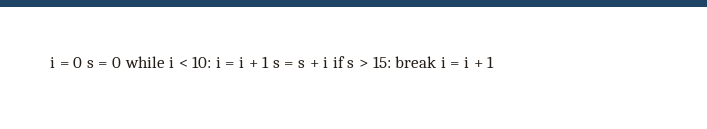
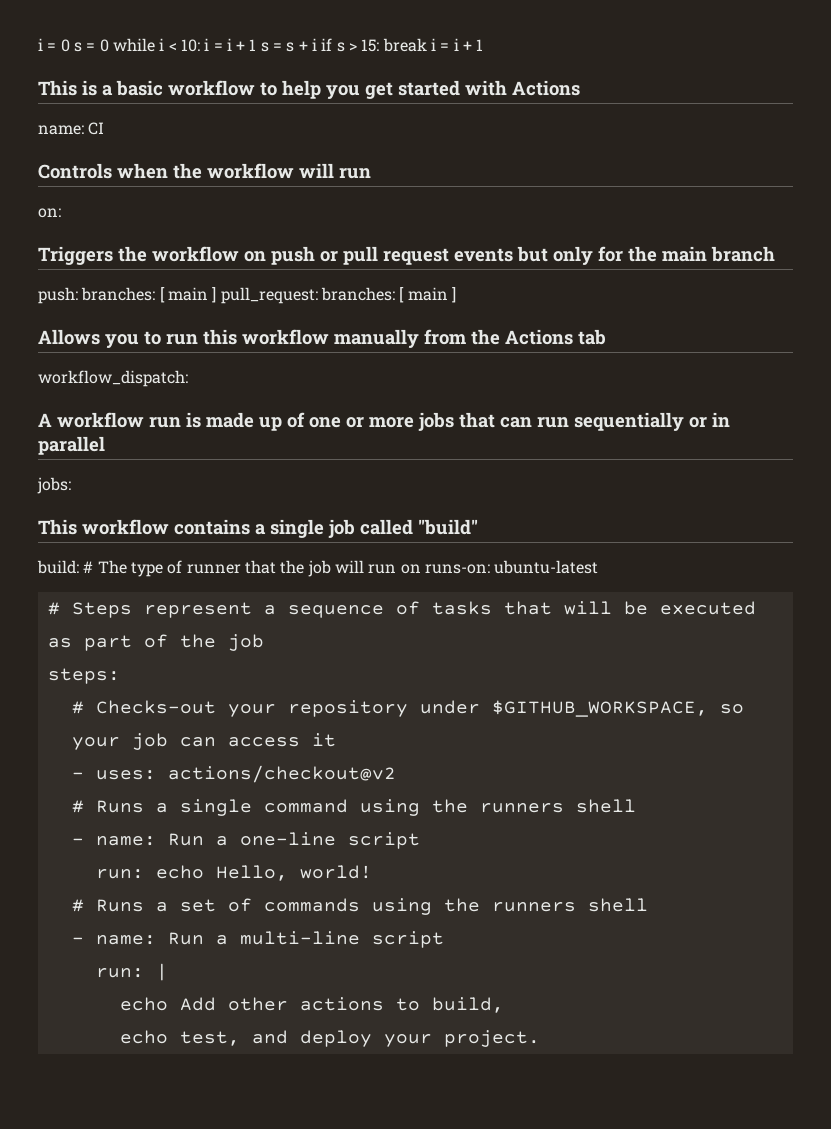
+ This is a basic workflow to help you get started with Actions
+ name: CI
+ Controls when the workflow will run
+ on:
+ Triggers the workflow on push or pull request events but only for the main branch
+ push: branches: [ main ] pull_request: branches: [ main ]
+ Allows you to run this workflow manually from the Actions tab
+ workflow_dispatch:
+ A workflow run is made up of one or more jobs that can run sequentially or in parallel
+ jobs:
+ This workflow contains a single job called "build"
+ build: # The type of runner that the job will run on runs-on: ubuntu-latest
+ # Steps represent a sequence of tasks that will be executed as part of the job
+ steps:
+ # Checks-out your repository under $GITHUB_WORKSPACE, so your job can access it
+ - uses: actions/checkout@v2
+ # Runs a single command using the runners shell
+ - name: Run a one-line script
+ run: echo Hello, world!
+ # Runs a set of commands using the runners shell
+ - name: Run a multi-line script
+ run: |
+ echo Add other actions to build,
+ echo test, and deploy your project.

